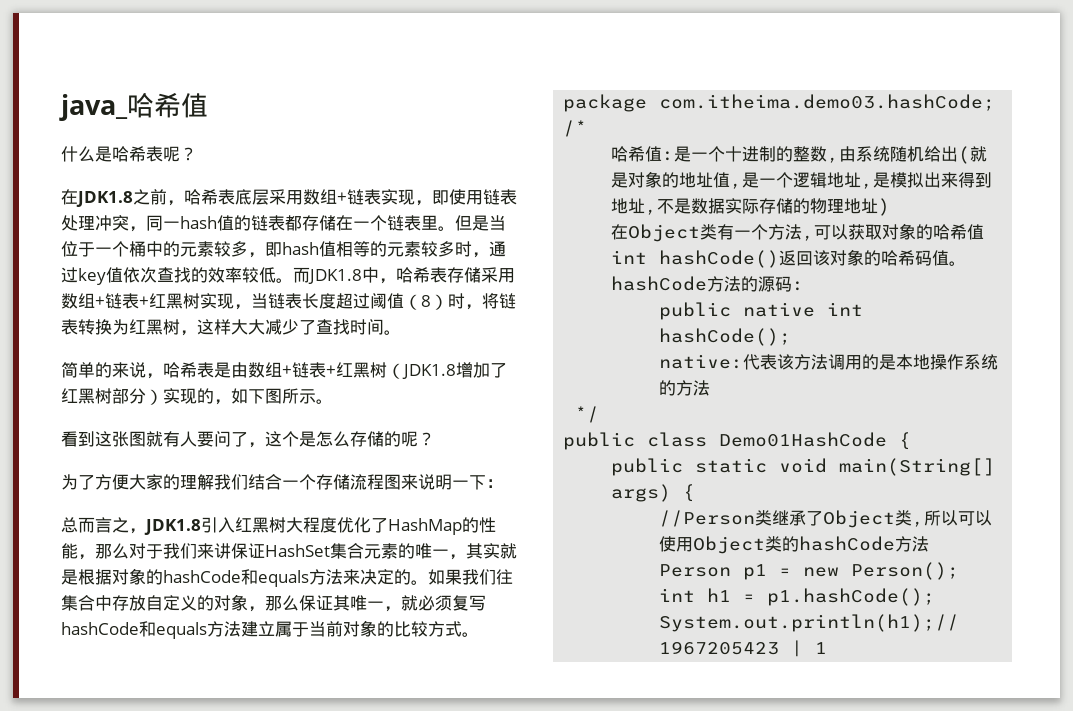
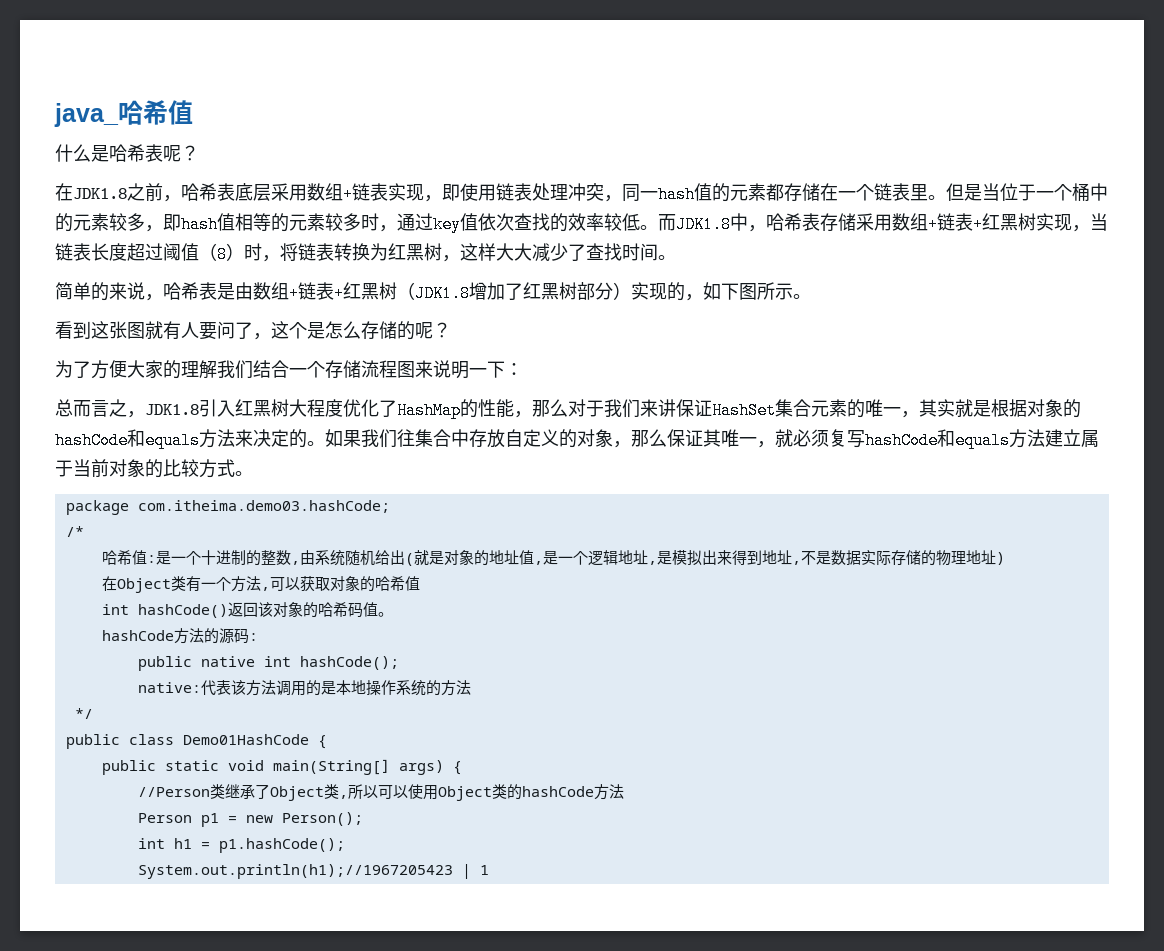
- 在JDK1.8之前，哈希表底层采用数组+链表实现，即使用链表处理冲突，同一hash值的链表都存储在一个链表里。
+ 在JDK1.8之前，哈希表底层采用数组+链表实现，即使用链表处理冲突，同一hash值的元素都存储在一个链表里。

